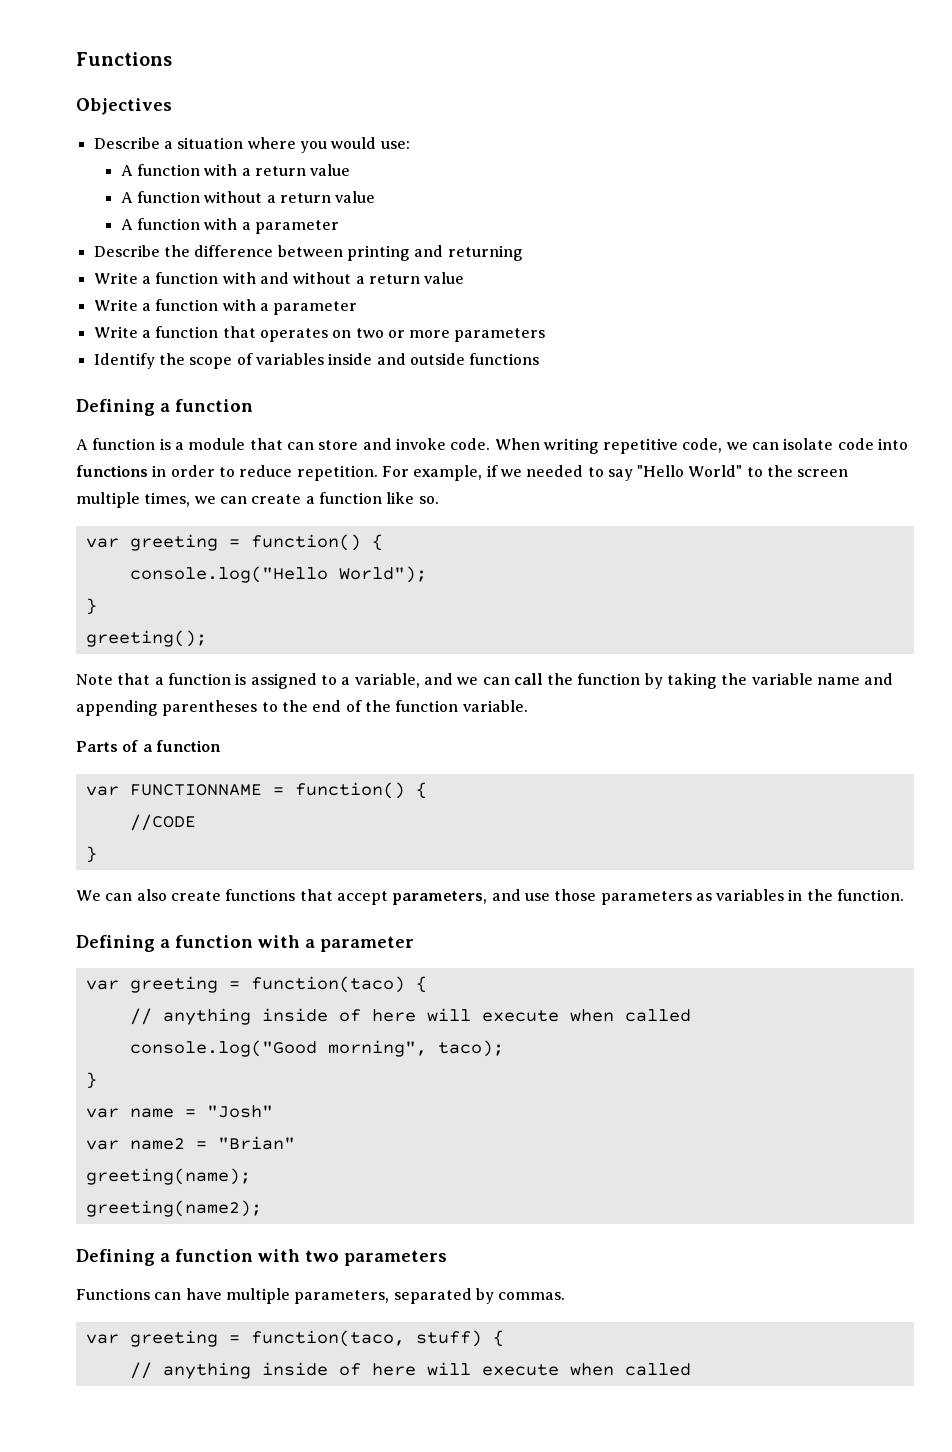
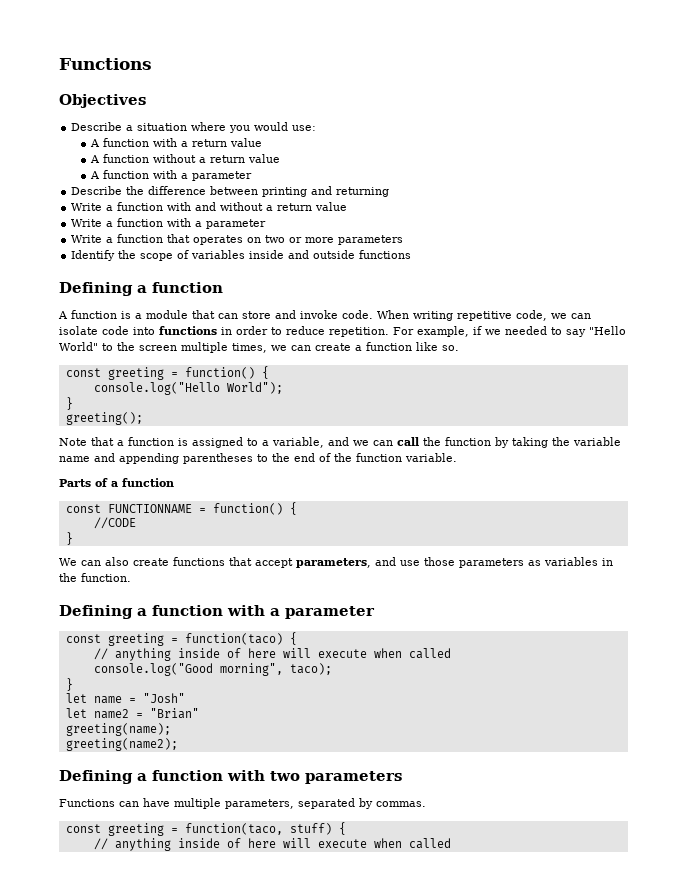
- var greeting = function() {
+ const greeting = function() {
- var FUNCTIONNAME = function() {
+ const FUNCTIONNAME = function() {
- var greeting = function(taco) {
+ const greeting = function(taco) {
- var name = "Josh"
+ let name = "Josh"
- var name2 = "Brian"
+ let name2 = "Brian"
- var greeting = function(taco, stuff) {
+ const greeting = function(taco, stuff) {

